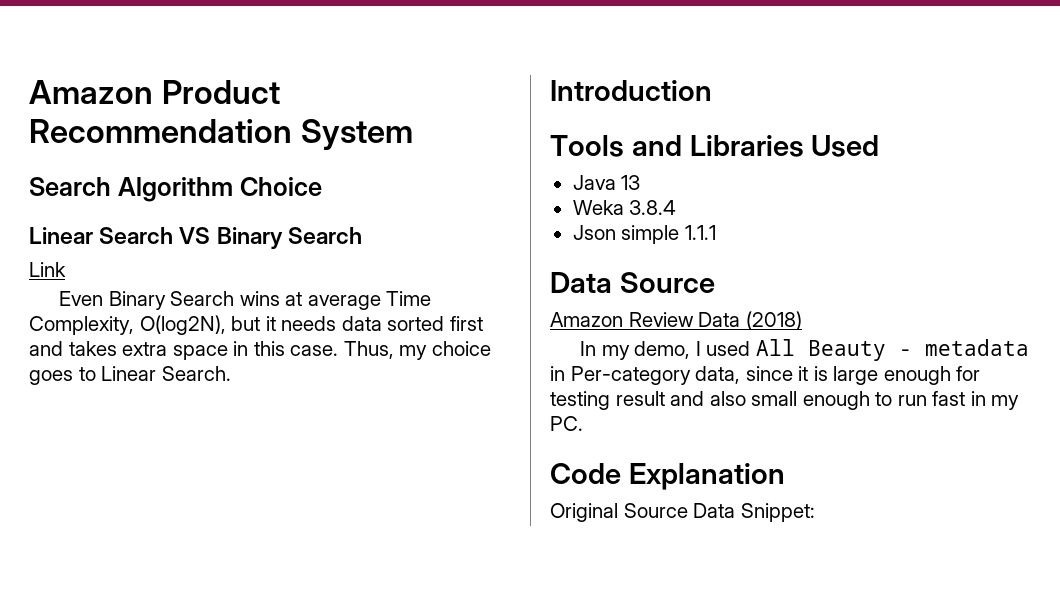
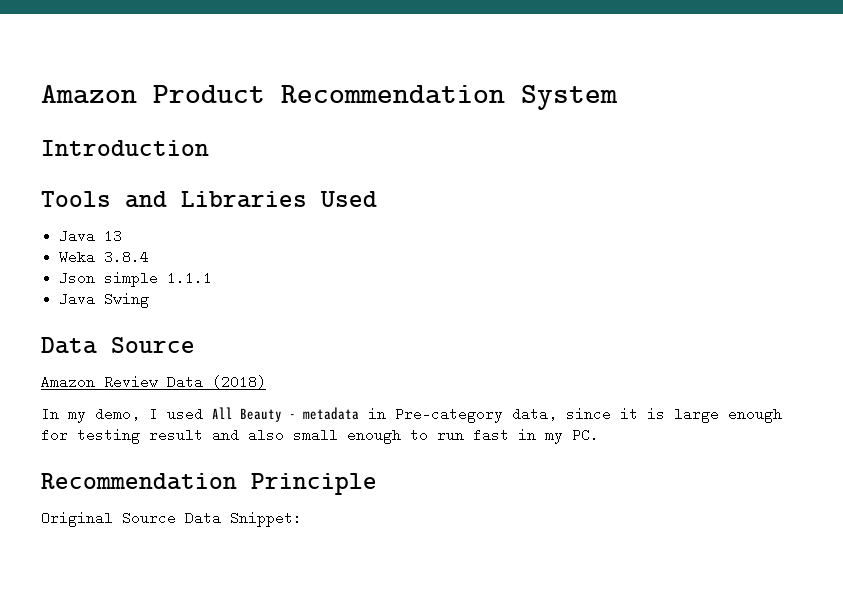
- Search Algorithm Choice
- Linear Search VS Binary Search
- Link
- Even Binary Search wins at average Time Complexity, O(log2N), but it needs data sorted first and takes extra space in this case. Thus, my choice goes to Linear Search.
+ Java Swing
- In my demo, I used All Beauty - metadata in Per-category data, since it is large enough for testing result and also small enough to run fast in my PC.
+ In my demo, I used All Beauty - metadata in Pre-category data, since it is large enough for testing result and also small enough to run fast in my PC.
- Code Explanation
+ Recommendation Principle

